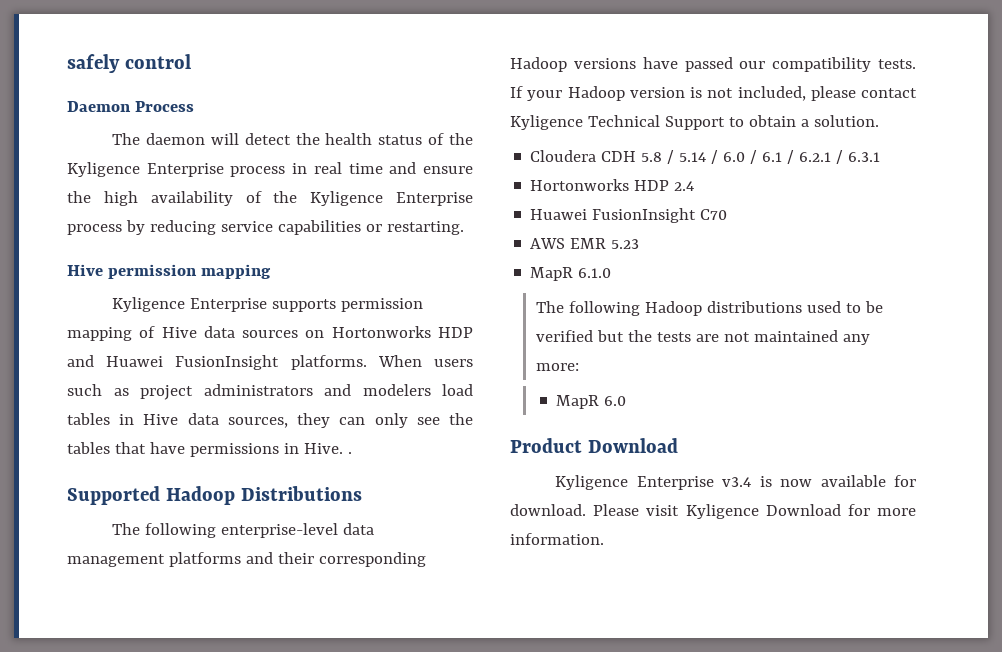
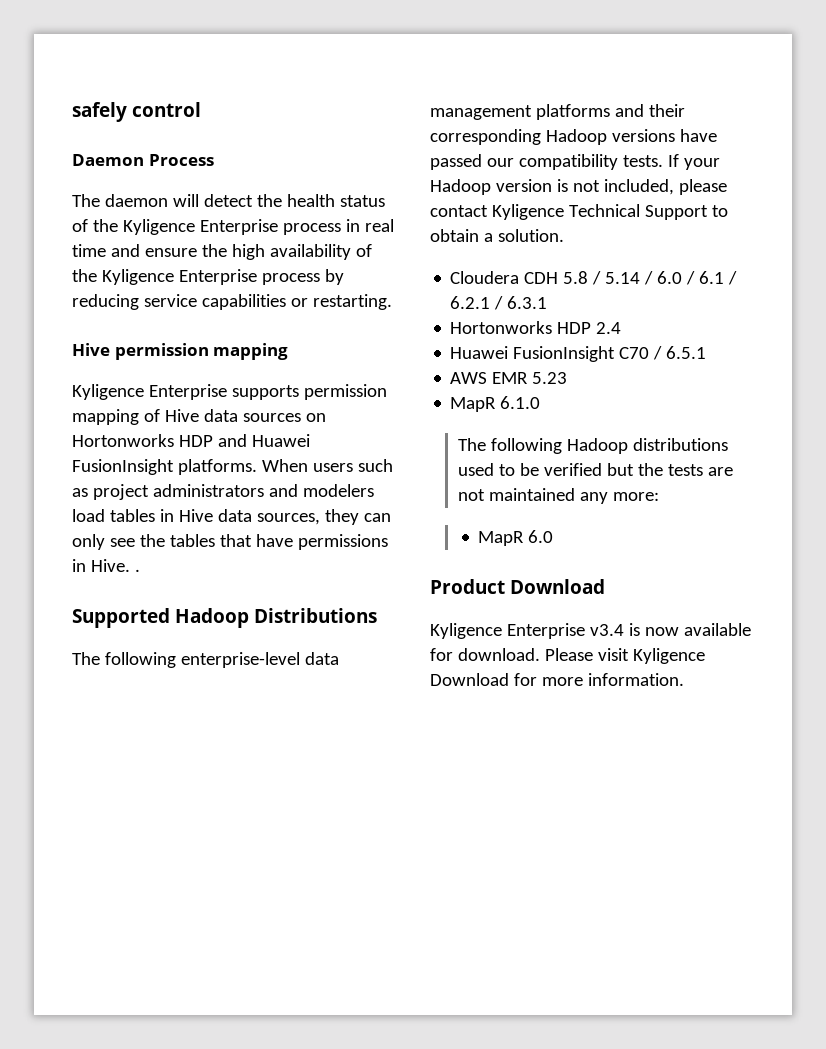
- Huawei FusionInsight C70
+ Huawei FusionInsight C70 / 6.5.1

